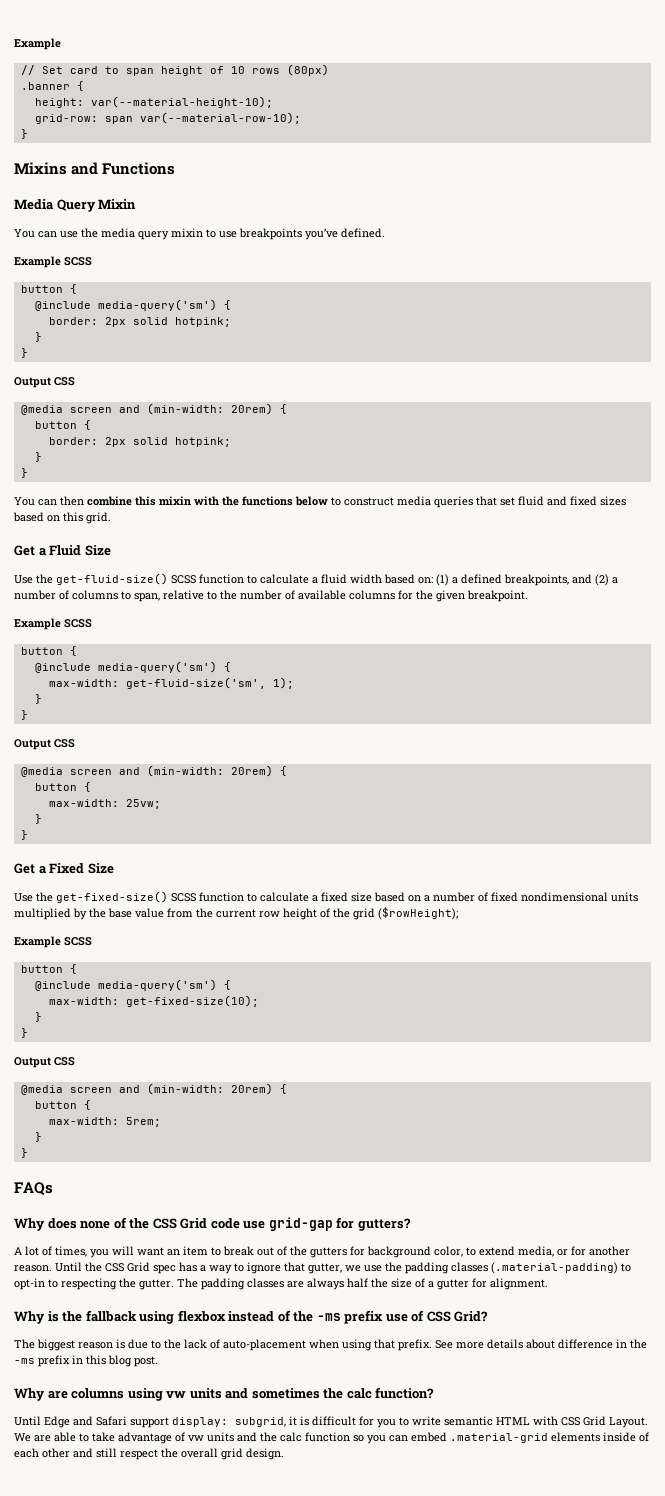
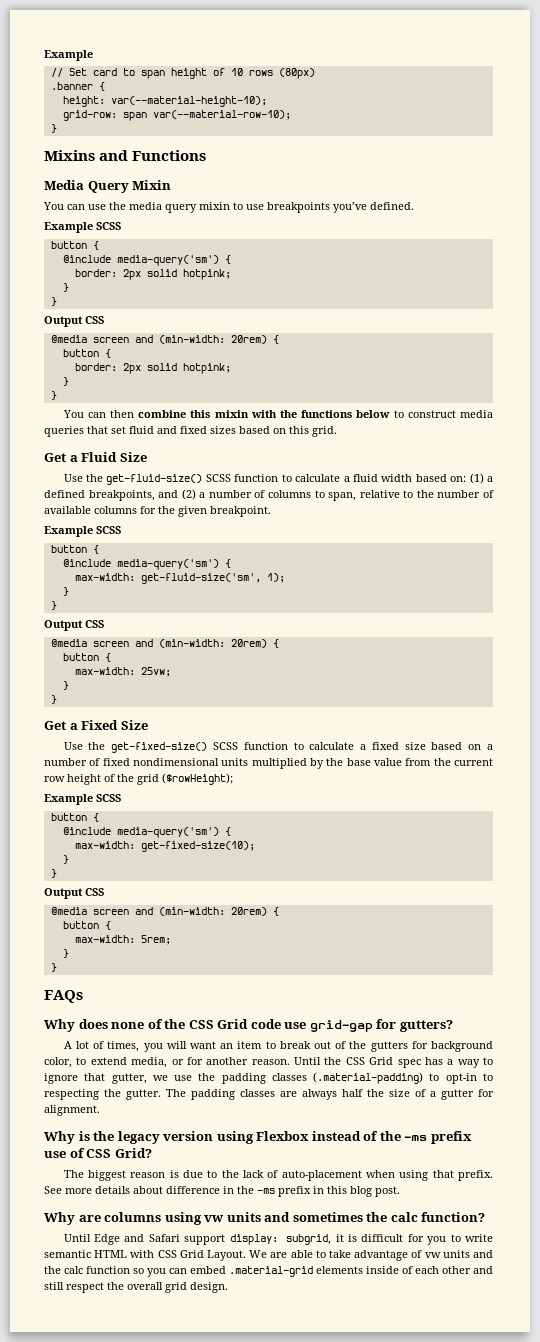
- Why is the fallback using flexbox instead of the -ms prefix use of CSS Grid?
+ Why is the legacy version using Flexbox instead of the -ms prefix use of CSS Grid?

